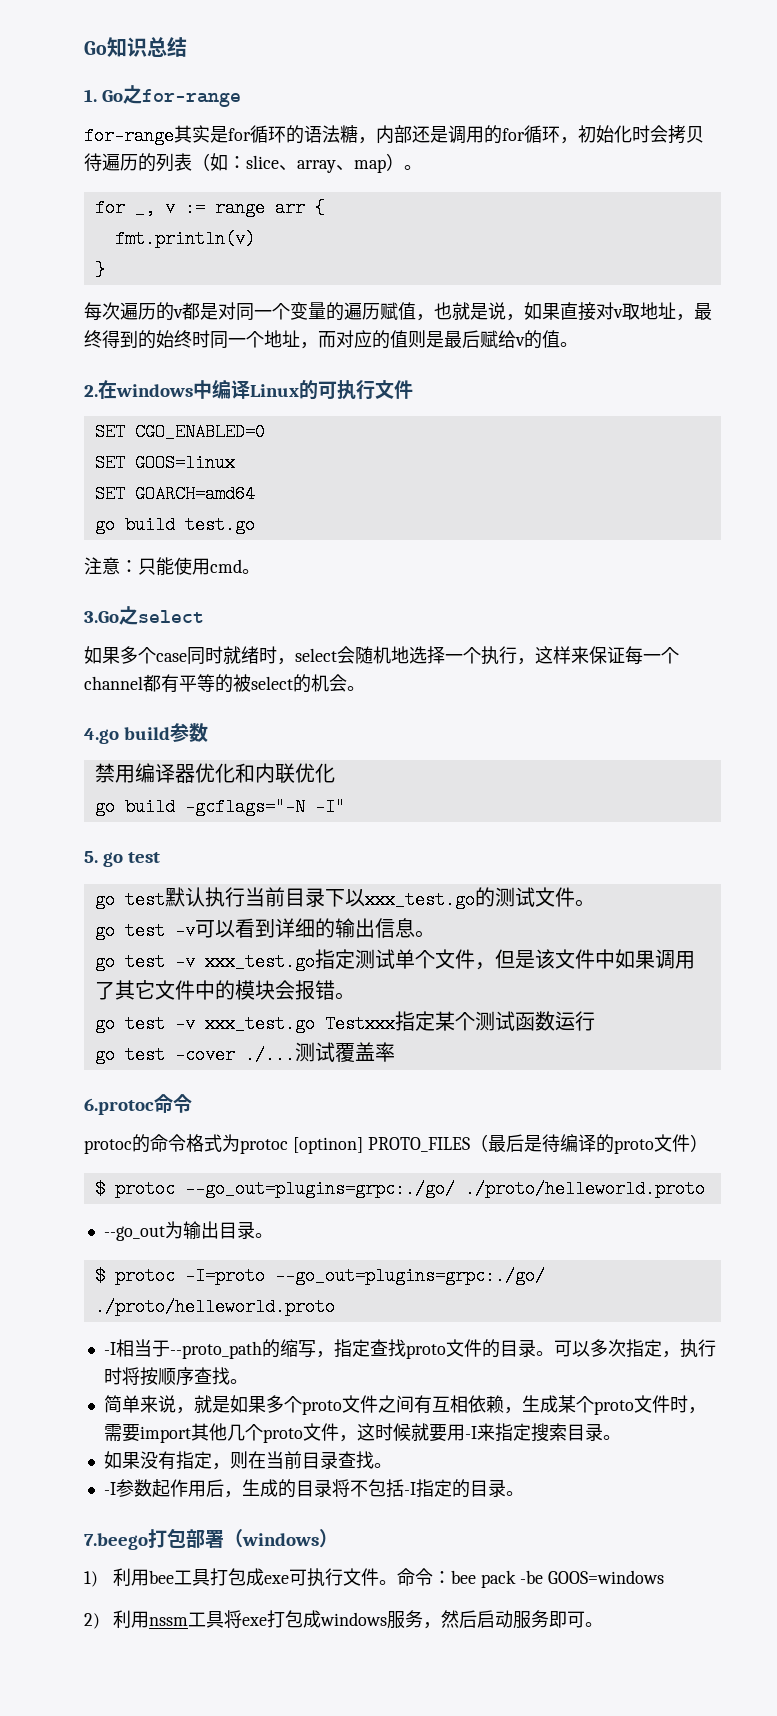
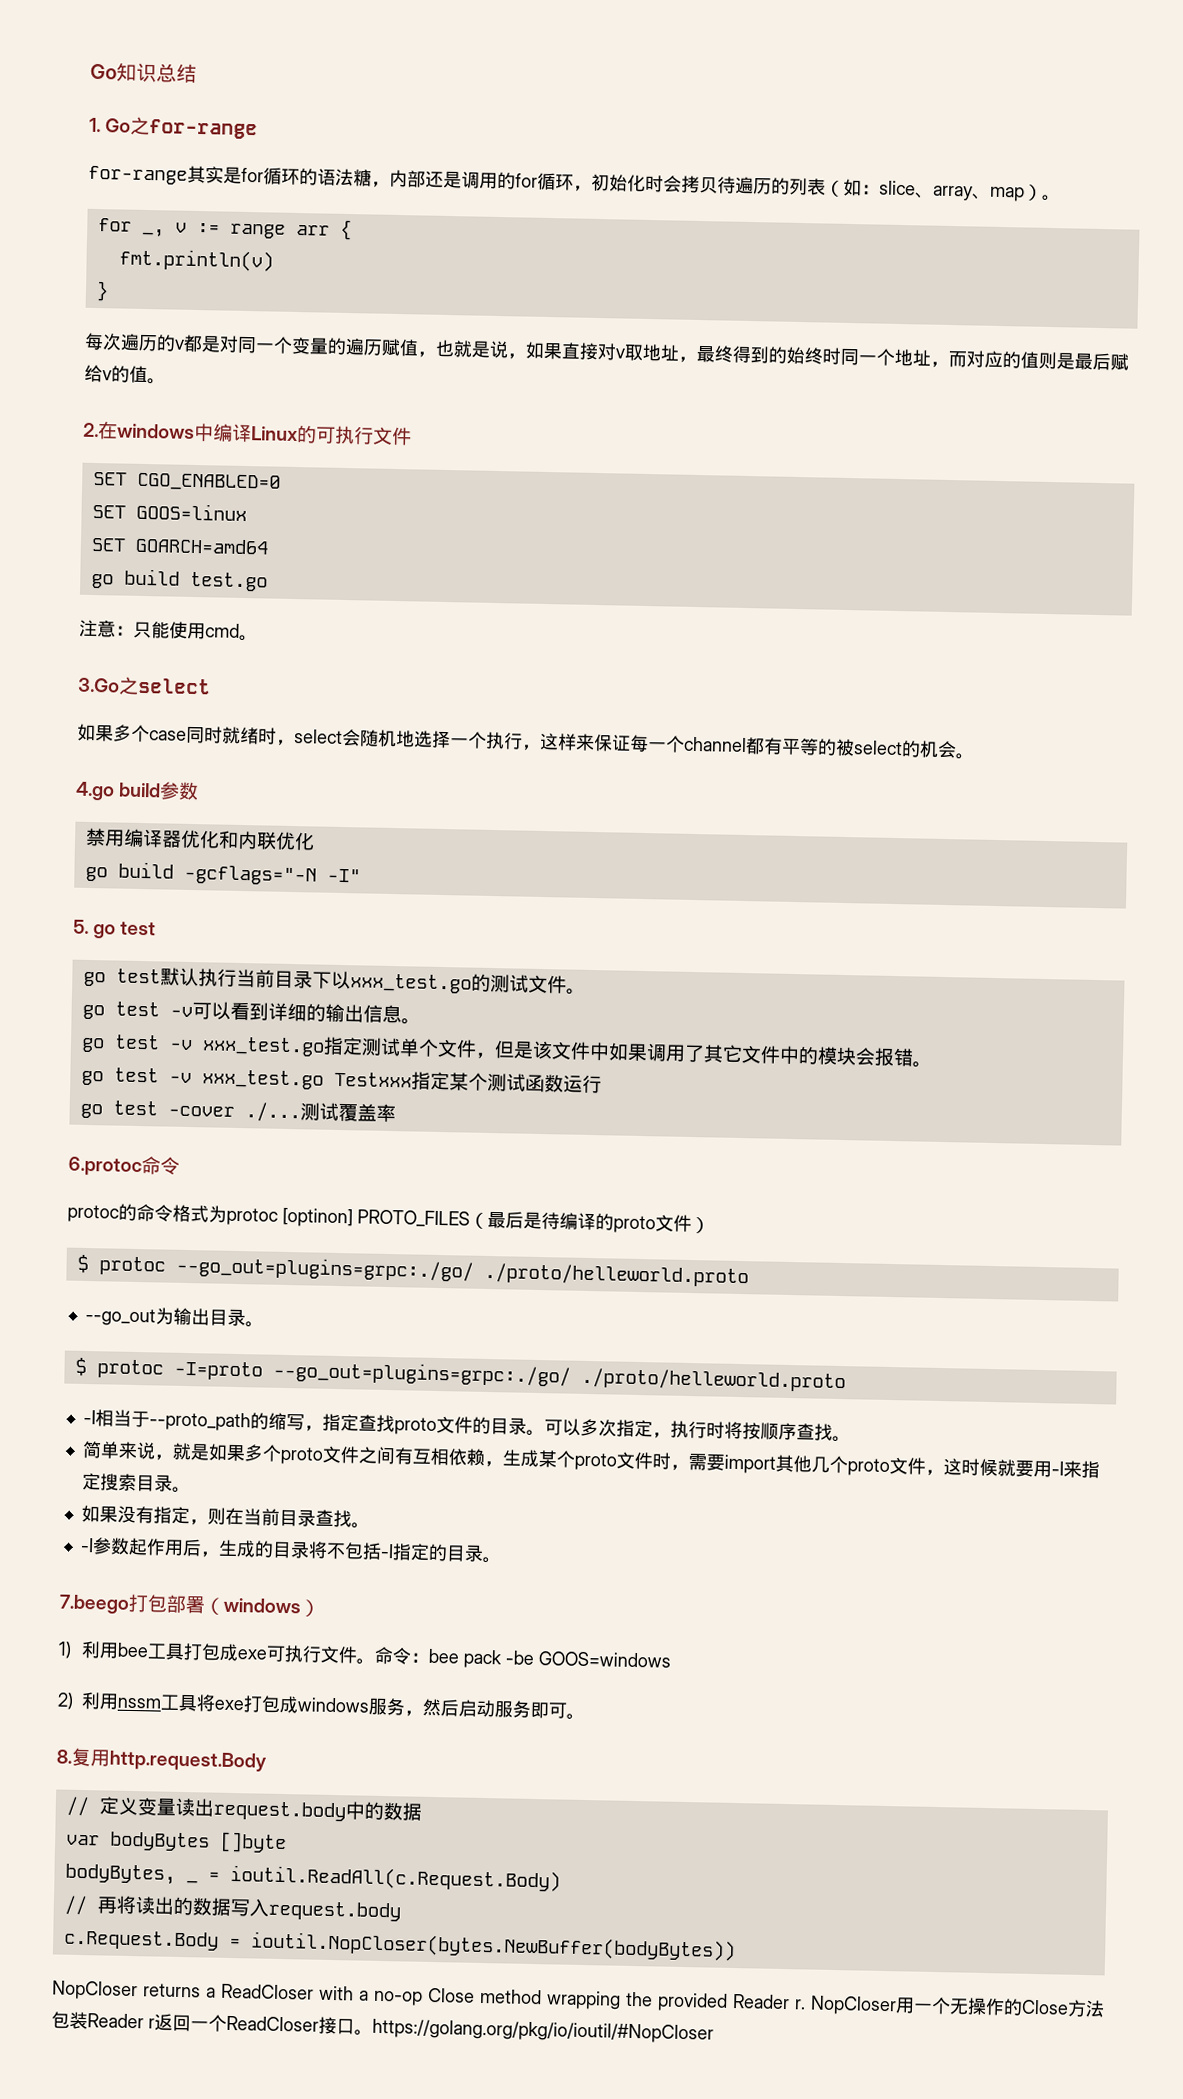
+ 8.复用http.request.Body
+ // 定义变量读出request.body中的数据
+ var bodyBytes []byte
+ bodyBytes, _ = ioutil.ReadAll(c.Request.Body)
+ // 再将读出的数据写入request.body
+ c.Request.Body = ioutil.NopCloser(bytes.NewBuffer(bodyBytes))
+ NopCloser returns a ReadCloser with a no-op Close method wrapping the provided Reader r. NopCloser用一个无操作的Close方法包装Reader r返回一个ReadCloser接口。https://golang.org/pkg/io/ioutil/#NopCloser

